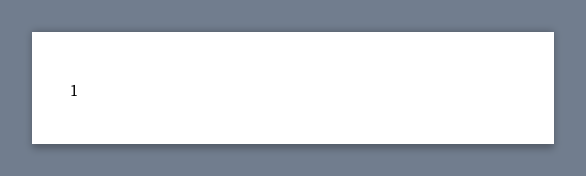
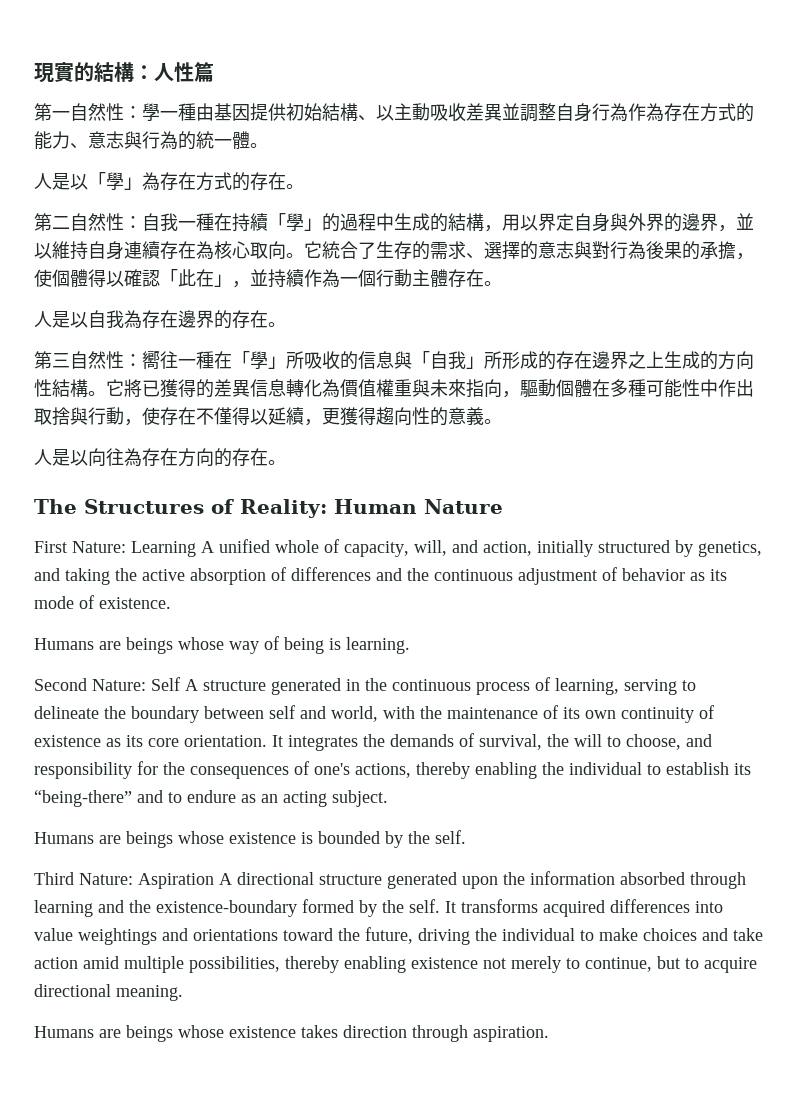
- 1
+ 現實的結構：人性篇
+ 第一自然性：學一種由基因提供初始結構、以主動吸收差異並調整自身行為作為存在方式的能力、意志與行為的統一體。
+ 人是以「學」為存在方式的存在。
+ 第二自然性：自我一種在持續「學」的過程中生成的結構，用以界定自身與外界的邊界，並以維持自身連續存在為核心取向。它統合了生存的需求、選擇的意志與對行為後果的承擔，使個體得以確認「此在」，並持續作為一個行動主體存在。
+ 人是以自我為存在邊界的存在。
+ 第三自然性：嚮往一種在「學」所吸收的信息與「自我」所形成的存在邊界之上生成的方向性結構。它將已獲得的差異信息轉化為價值權重與未來指向，驅動個體在多種可能性中作出取捨與行動，使存在不僅得以延續，更獲得趨向性的意義。
+ 人是以向往為存在方向的存在。
+ The Structures of Reality: Human Nature
+ First Nature: Learning A unified whole of capacity, will, and action, initially structured by genetics, and taking the active absorption of differences and the continuous adjustment of behavior as its mode of existence.
+ Humans are beings whose way of being is learning.
+ Second Nature: Self A structure generated in the continuous process of learning, serving to delineate the boundary between self and world, with the maintenance of its own continuity of existence as its core orientation. It integrates the demands of survival, the will to choose, and responsibility for the consequences of one's actions, thereby enabling the individual to establish its “being-there” and to endure as an acting subject.
+ Humans are beings whose existence is bounded by the self.
+ Third Nature: Aspiration A directional structure generated upon the information absorbed through learning and the existence-boundary formed by the self. It transforms acquired differences into value weightings and orientations toward the future, driving the individual to make choices and take action amid multiple possibilities, thereby enabling existence not merely to continue, but to acquire directional meaning.
+ Humans are beings whose existence takes direction through aspiration.

